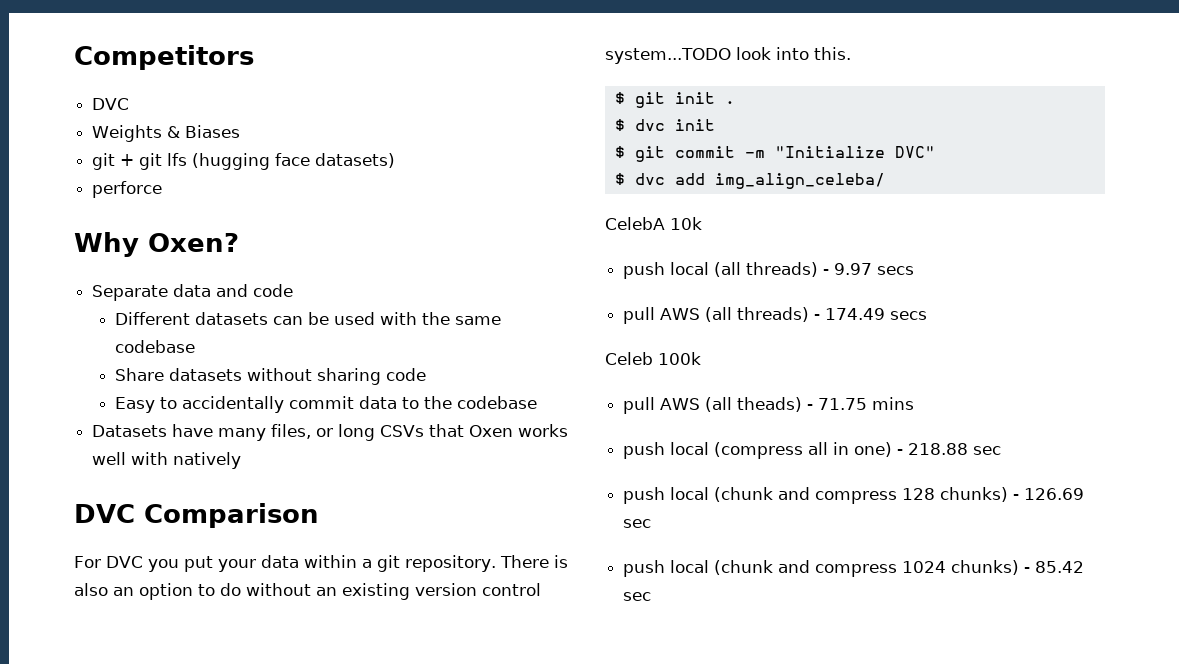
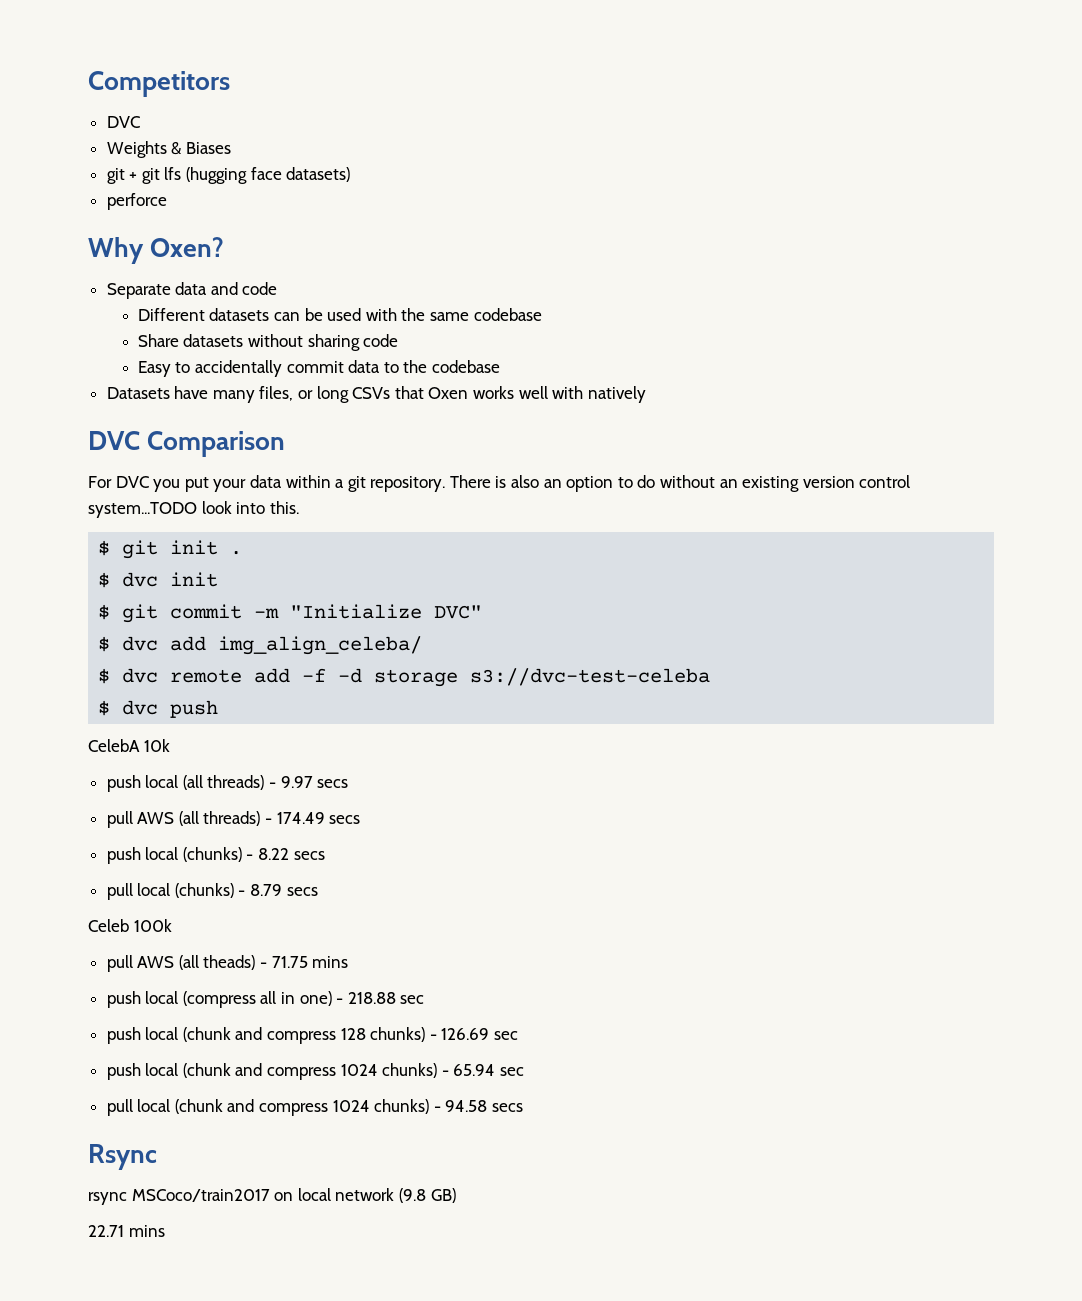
+ $ dvc remote add -f -d storage s3://dvc-test-celeba
+ $ dvc push
+ push local (chunks) - 8.22 secs
+ pull local (chunks) - 8.79 secs
- push local (chunk and compress 1024 chunks) - 85.42 sec
+ push local (chunk and compress 1024 chunks) - 65.94 sec
+ pull local (chunk and compress 1024 chunks) - 94.58 secs
+ Rsync
+ rsync MSCoco/train2017 on local network (9.8 GB)
+ 22.71 mins

